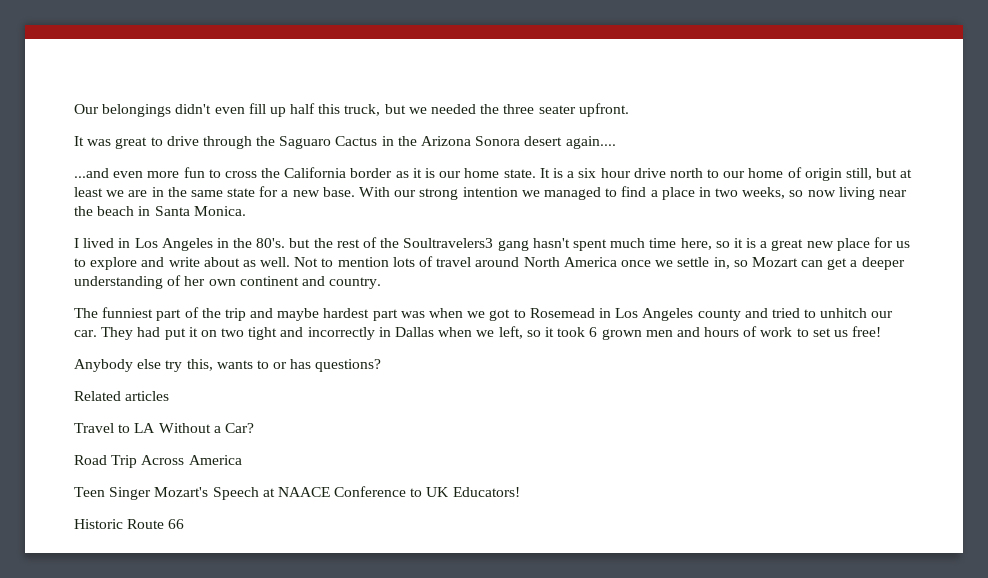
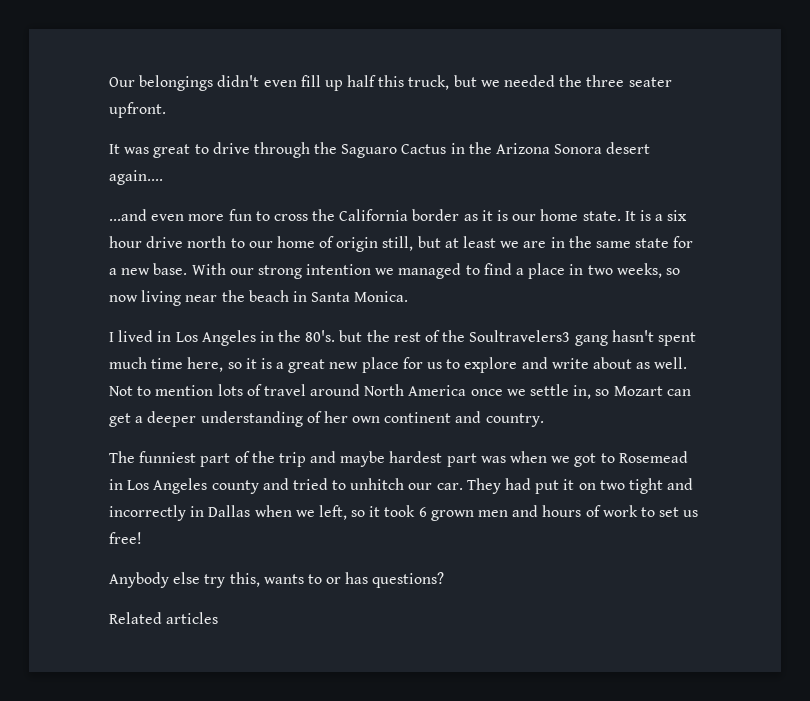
- Travel to LA Without a Car?
- Road Trip Across America
- Teen Singer Mozart's Speech at NAACE Conference to UK Educators!
- Historic Route 66

